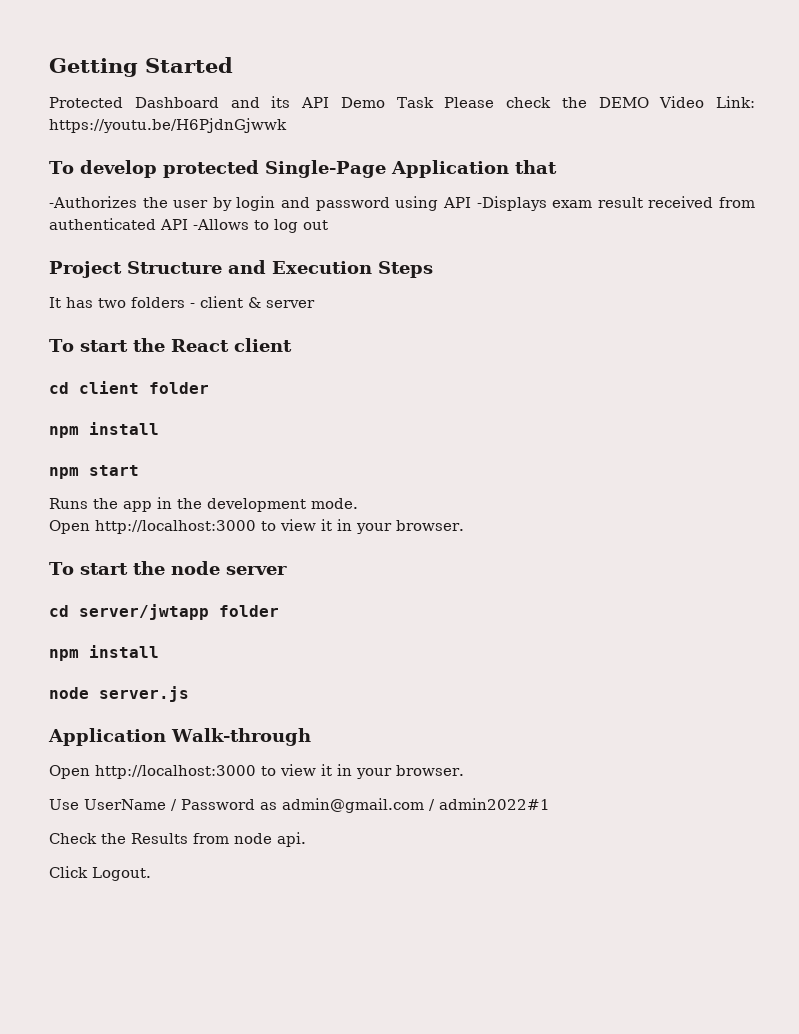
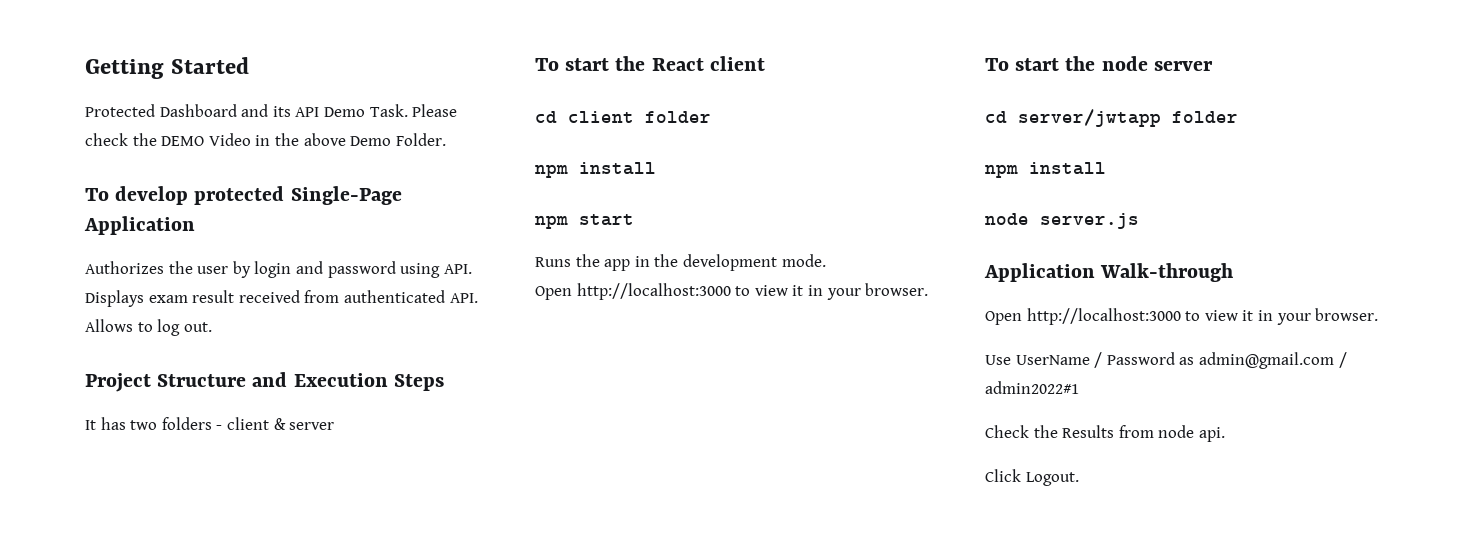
- Protected Dashboard and its API Demo Task Please check the DEMO Video Link: https://youtu.be/H6PjdnGjwwk
+ Protected Dashboard and its API Demo Task. Please check the DEMO Video in the above Demo Folder.
- To develop protected Single-Page Application that
- -Authorizes the user by login and password using API -Displays exam result received from authenticated API -Allows to log out
+ To develop protected Single-Page Application
+ Authorizes the user by login and password using API. Displays exam result received from authenticated API. Allows to log out.

